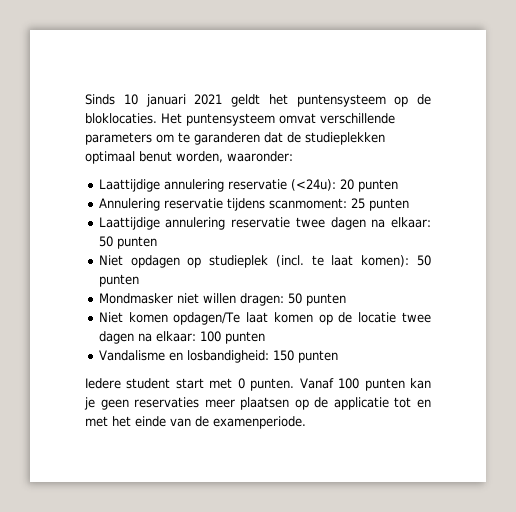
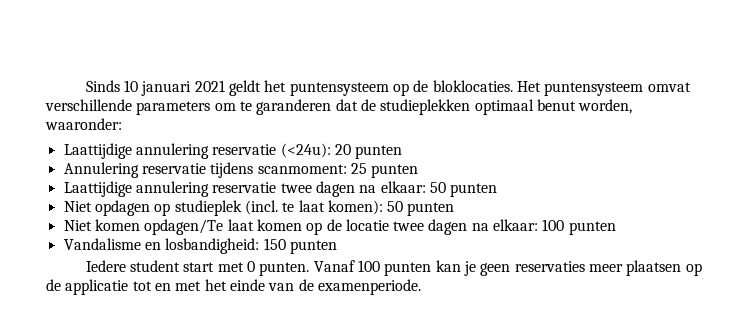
- Mondmasker niet willen dragen: 50 punten

